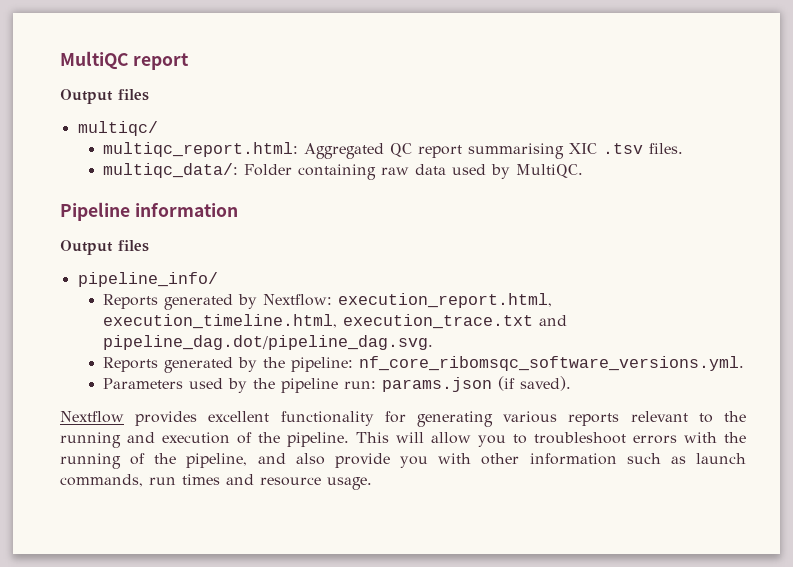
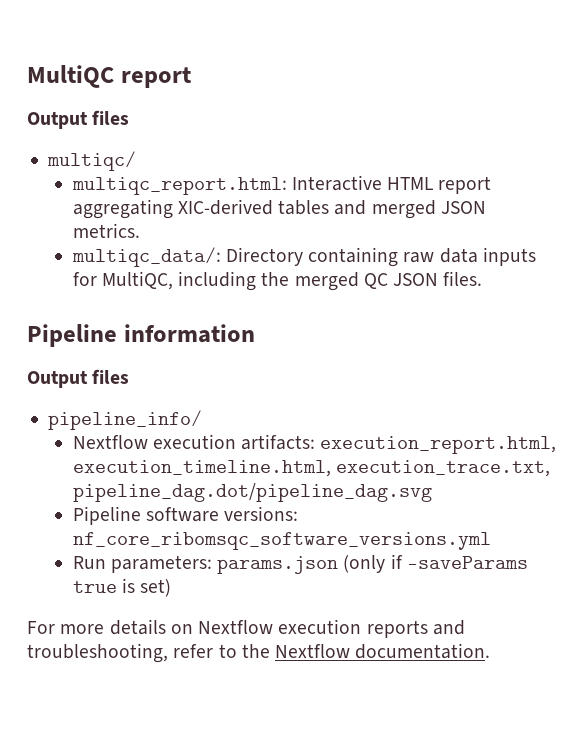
- multiqc_report.html: Aggregated QC report summarising XIC .tsv files.
+ multiqc_report.html: Interactive HTML report aggregating XIC-derived tables and merged JSON metrics.
- multiqc_data/: Folder containing raw data used by MultiQC.
+ multiqc_data/: Directory containing raw data inputs for MultiQC, including the merged QC JSON files.
- Reports generated by Nextflow: execution_report.html, execution_timeline.html, execution_trace.txt and pipeline_dag.dot/pipeline_dag.svg.
- Reports generated by the pipeline: nf_core_ribomsqc_software_versions.yml.
- Parameters used by the pipeline run: params.json (if saved).
- Nextflow provides excellent functionality for generating various reports relevant to the running and execution of the pipeline. This will allow you to troubleshoot errors with the running of the pipeline, and also provide you with other information such as launch commands, run times and resource usage.
+ Nextflow execution artifacts: execution_report.html, execution_timeline.html, execution_trace.txt, pipeline_dag.dot/pipeline_dag.svg
+ Pipeline software versions: nf_core_ribomsqc_software_versions.yml
+ Run parameters: params.json (only if -saveParams true is set)
+ For more details on Nextflow execution reports and troubleshooting, refer to the Nextflow documentation.

